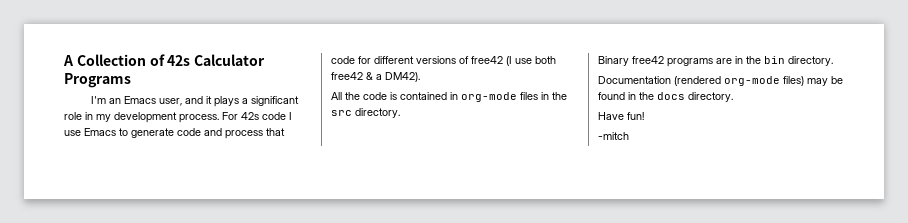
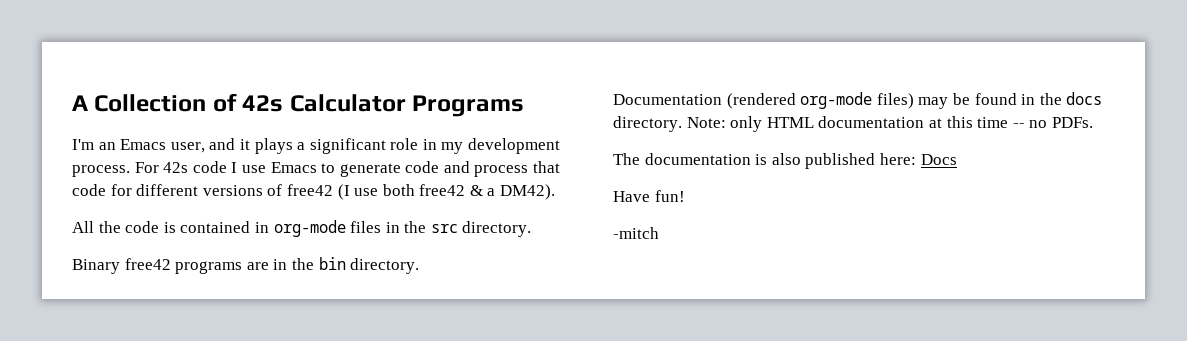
+ Note: only HTML documentation at this time -- no PDFs.
+ The documentation is also published here: Docs

